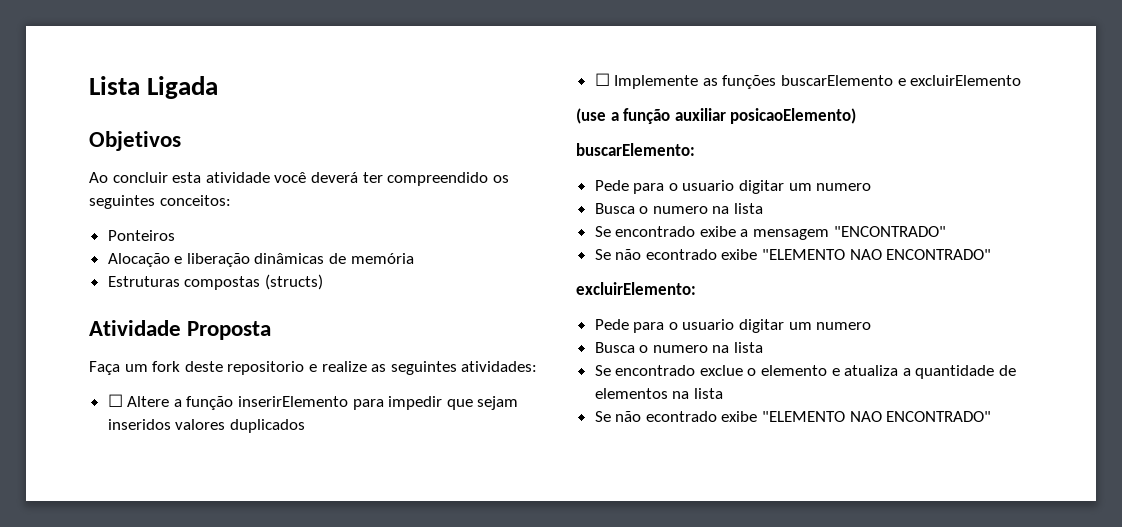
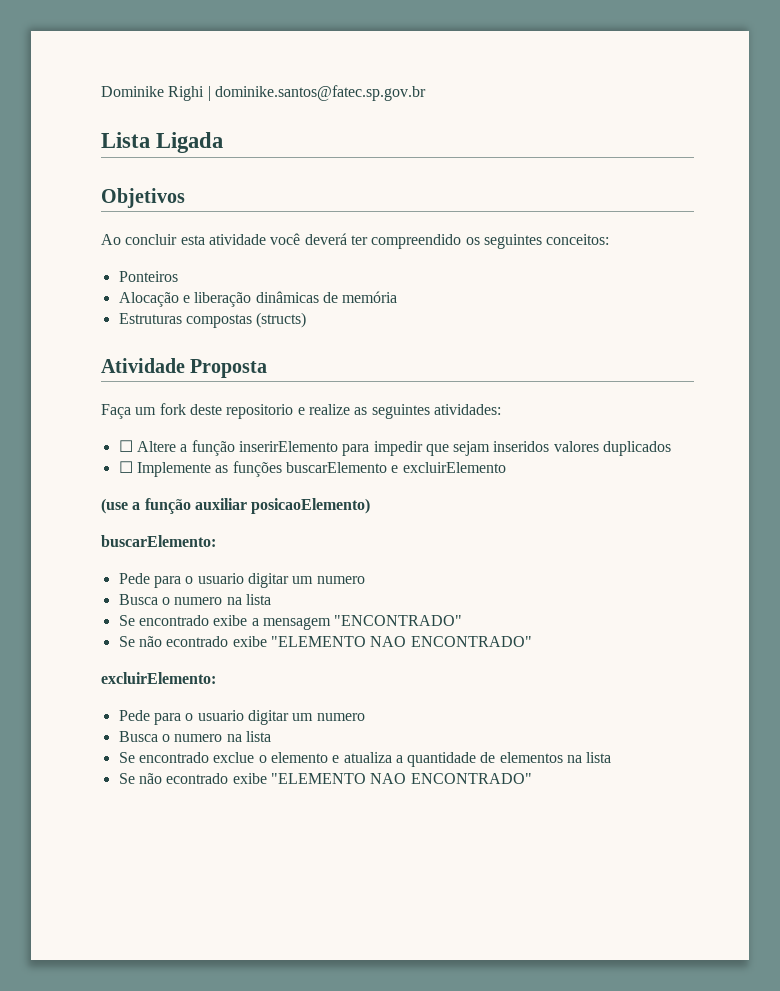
+ Dominike Righi | dominike.santos@fatec.sp.gov.br

